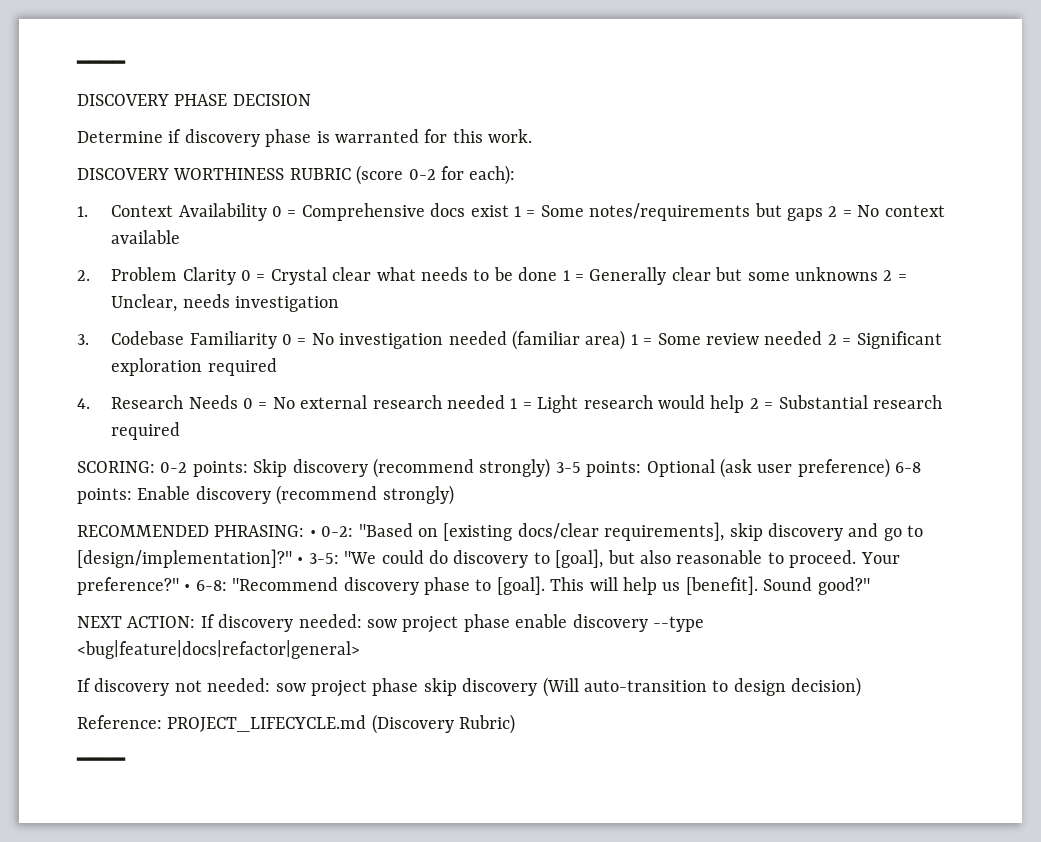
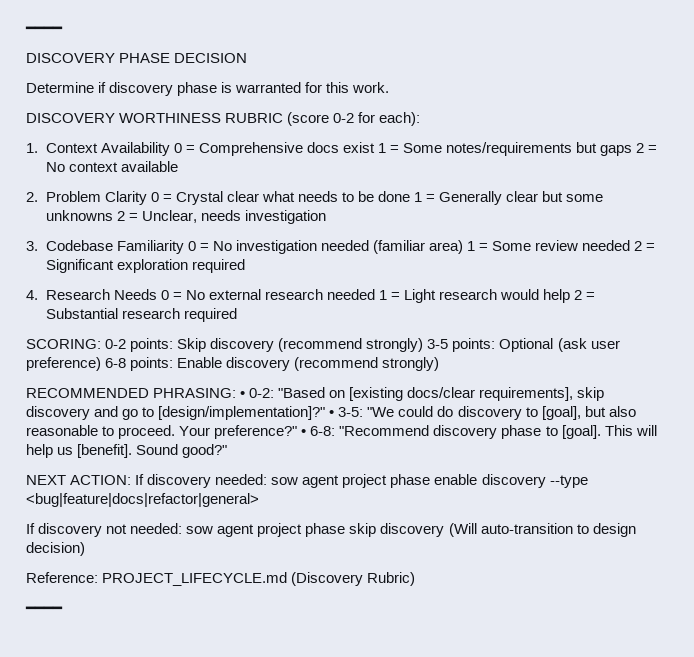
- NEXT ACTION: If discovery needed: sow project phase enable discovery --type <bug|feature|docs|refactor|general>
+ NEXT ACTION: If discovery needed: sow agent project phase enable discovery --type <bug|feature|docs|refactor|general>
- If discovery not needed: sow project phase skip discovery (Will auto-transition to design decision)
+ If discovery not needed: sow agent project phase skip discovery (Will auto-transition to design decision)

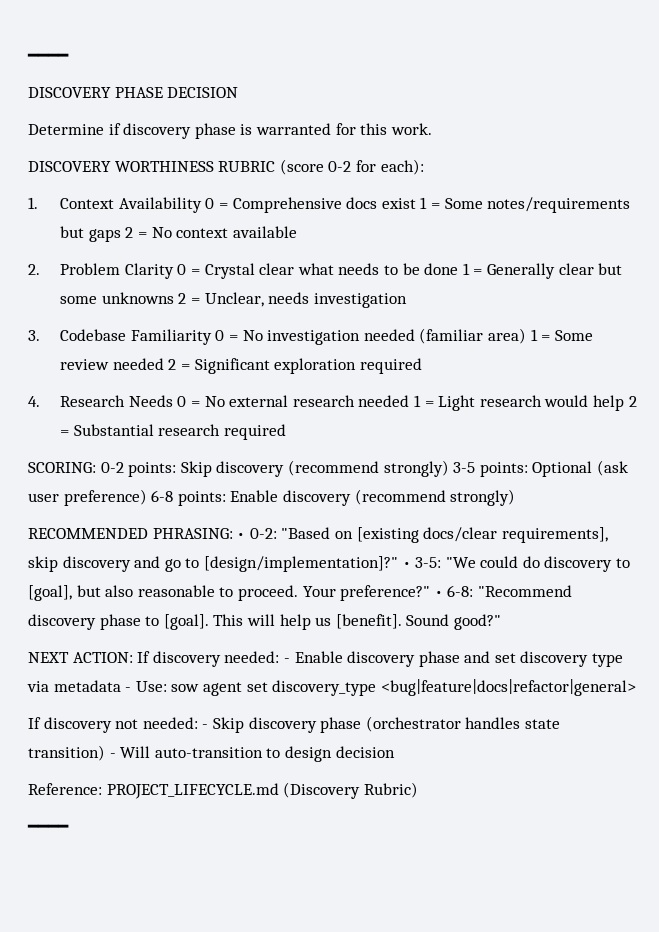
- NEXT ACTION: If discovery needed: sow agent project phase enable discovery --type <bug|feature|docs|refactor|general>
+ NEXT ACTION: If discovery needed: - Enable discovery phase and set discovery type via metadata - Use: sow agent set discovery_type <bug|feature|docs|refactor|general>
- If discovery not needed: sow agent project phase skip discovery (Will auto-transition to design decision)
+ If discovery not needed: - Skip discovery phase (orchestrator handles state transition) - Will auto-transition to design decision

